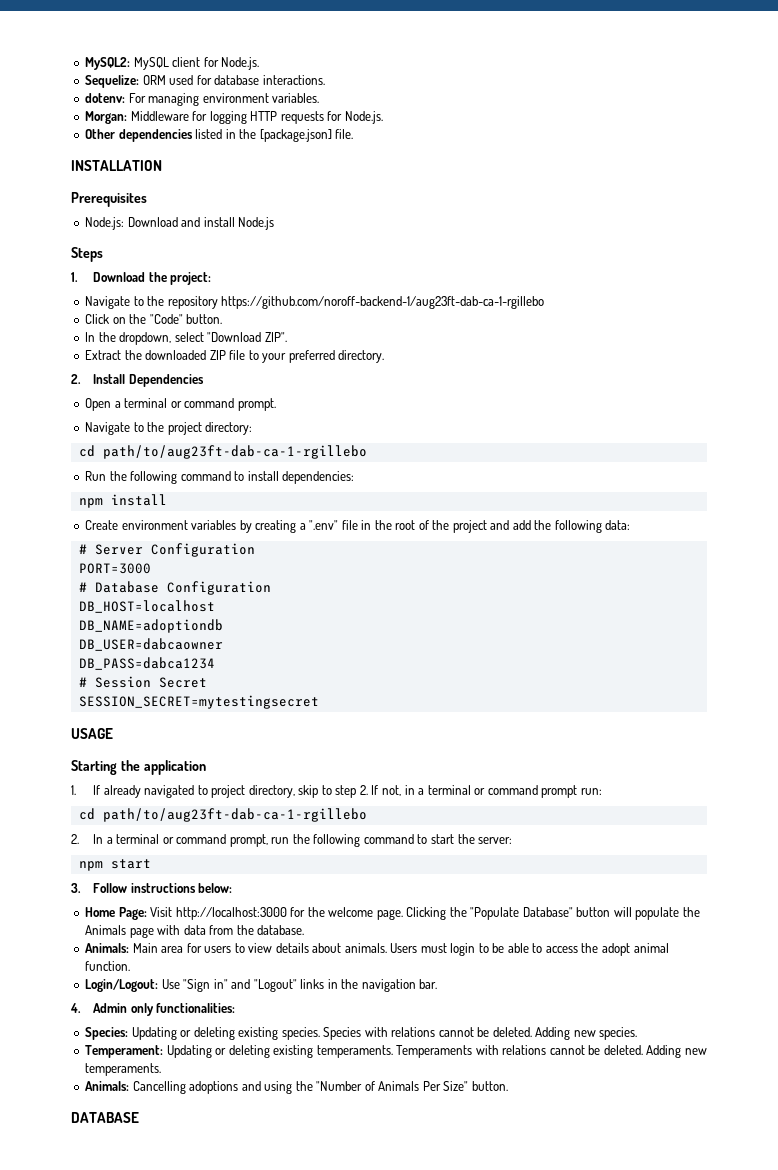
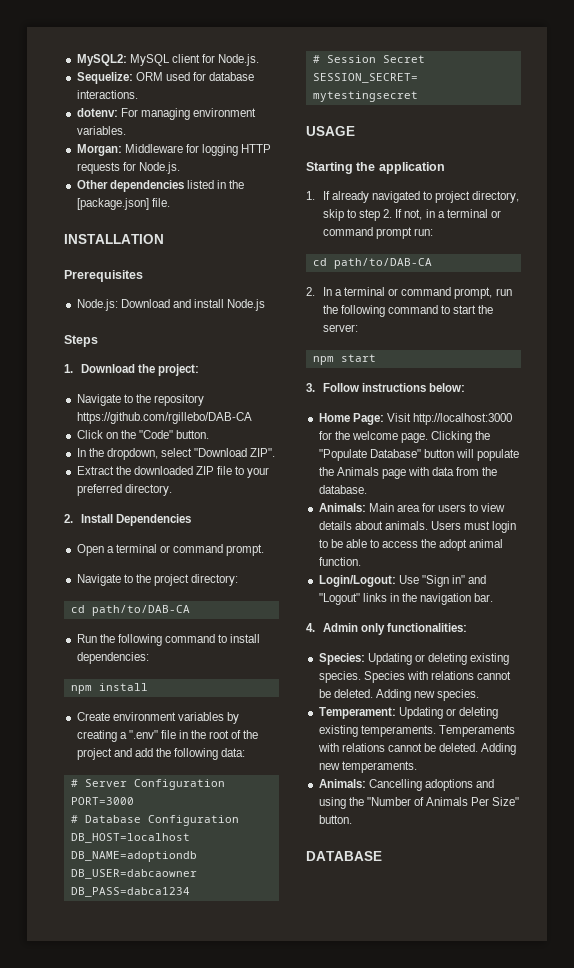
- Navigate to the repository https://github.com/noroff-backend-1/aug23ft-dab-ca-1-rgillebo
+ Navigate to the repository https://github.com/rgillebo/DAB-CA
  Navigate to the project directory:
- cd path/to/aug23ft-dab-ca-1-rgillebo
+ cd path/to/DAB-CA
  1. If already navigated to project directory, skip to step 2. If not, in a terminal or command prompt run:
- cd path/to/aug23ft-dab-ca-1-rgillebo
+ cd path/to/DAB-CA

